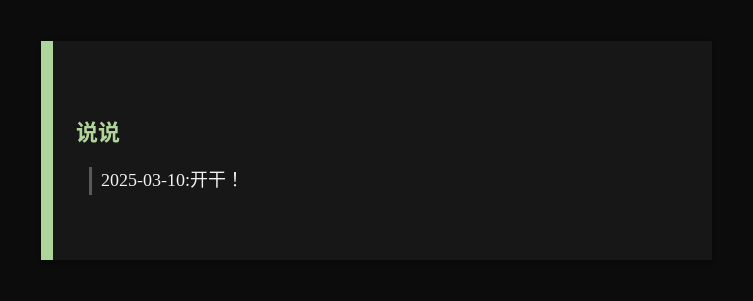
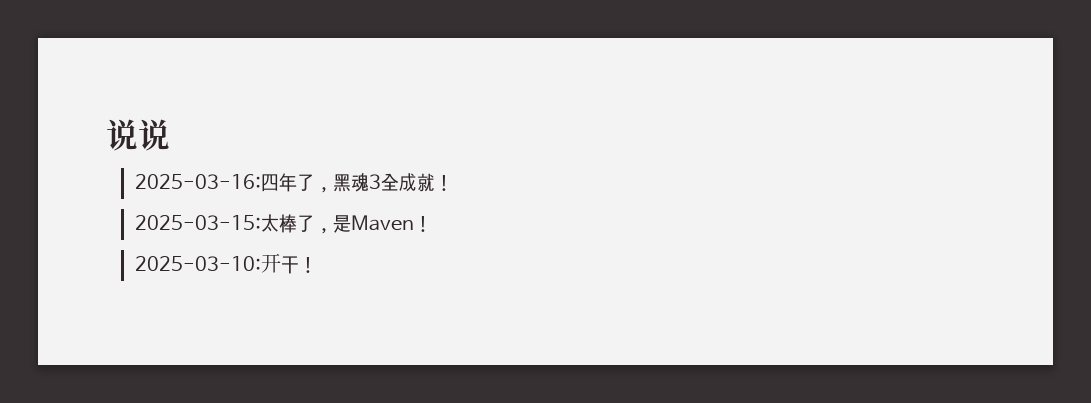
+ 2025-03-16:四年了，黑魂3全成就！
+ 2025-03-15:太棒了，是Maven！

